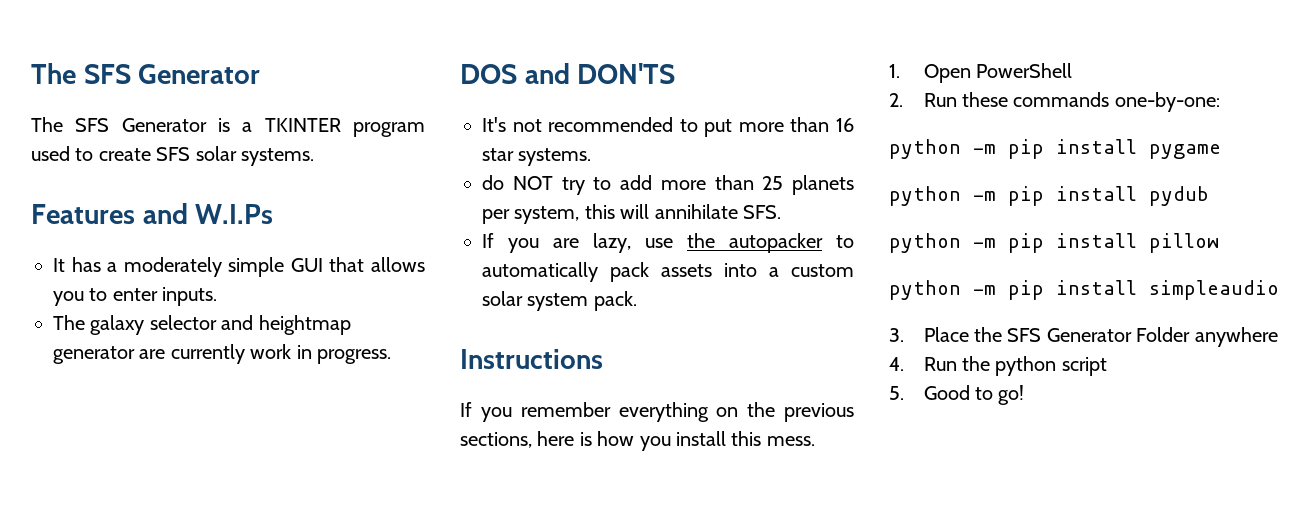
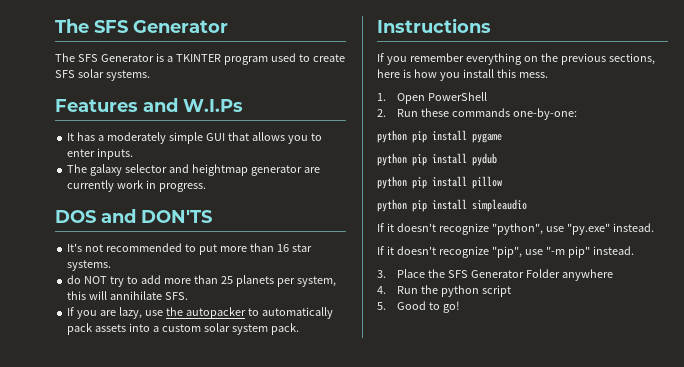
- python -m pip install pygame
+ python pip install pygame
- python -m pip install pydub
+ python pip install pydub
- python -m pip install pillow
+ python pip install pillow
- python -m pip install simpleaudio
+ python pip install simpleaudio
+ If it doesn't recognize "python", use "py.exe" instead.
+ If it doesn't recognize "pip", use "-m pip" instead.

